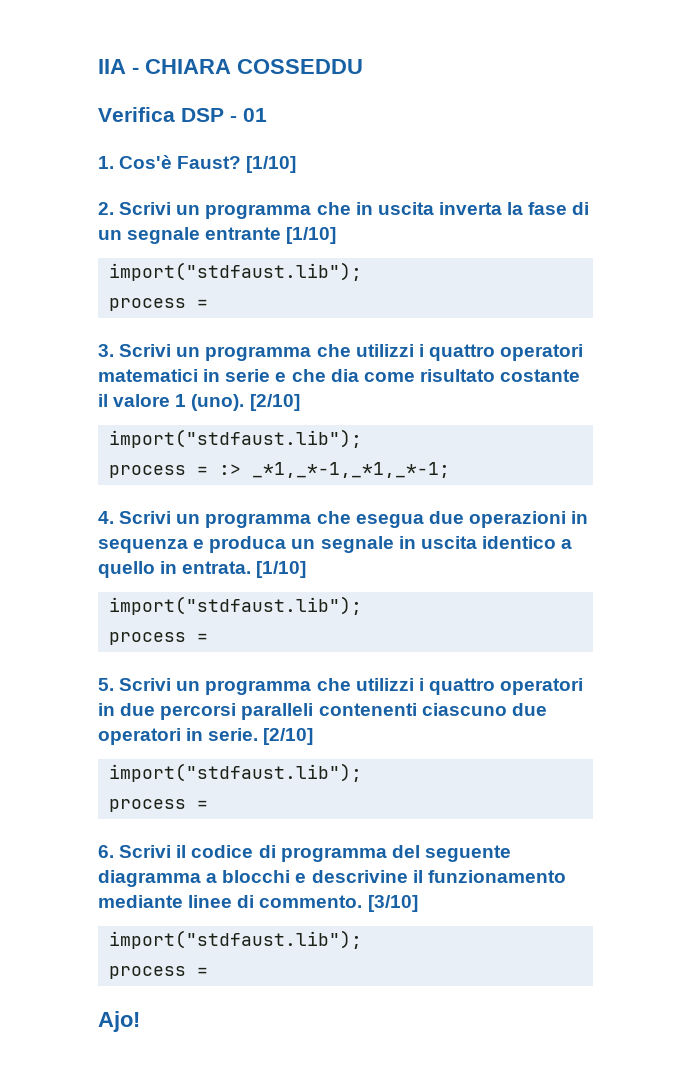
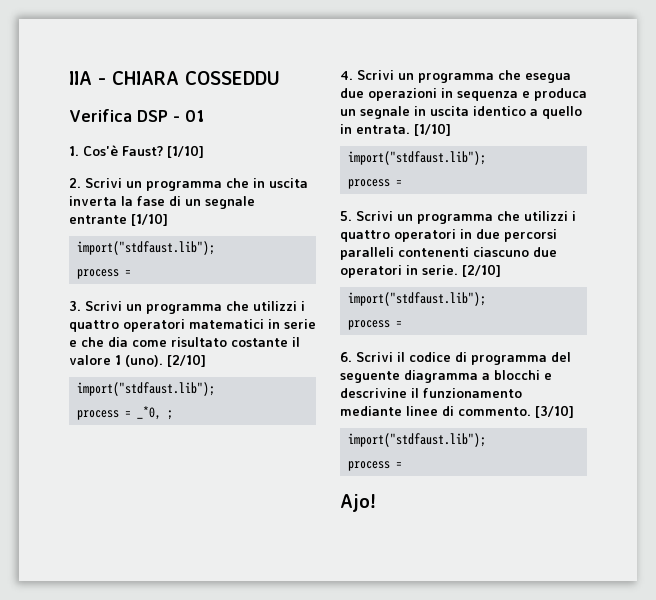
- process = :> _*1,_*-1,_*1,_*-1;
+ process = _*0, ;

